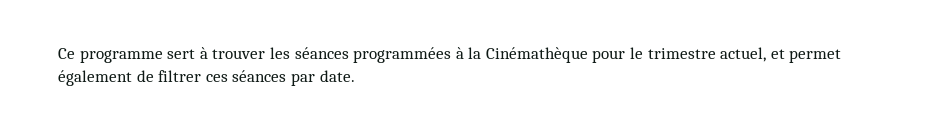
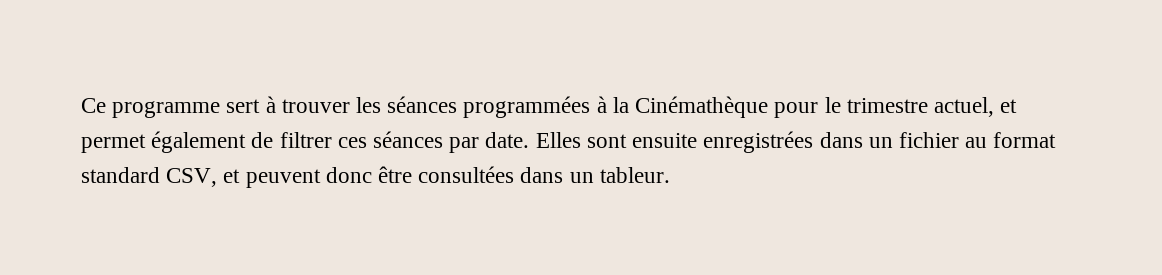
+ Elles sont ensuite enregistrées dans un fichier au format standard CSV, et peuvent donc être consultées dans un tableur.

